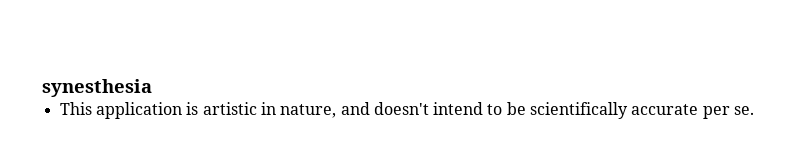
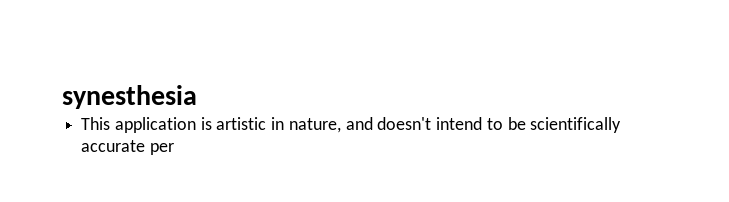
- This application is artistic in nature, and doesn't intend to be scientifically accurate per se.
+ This application is artistic in nature, and doesn't intend to be scientifically accurate per

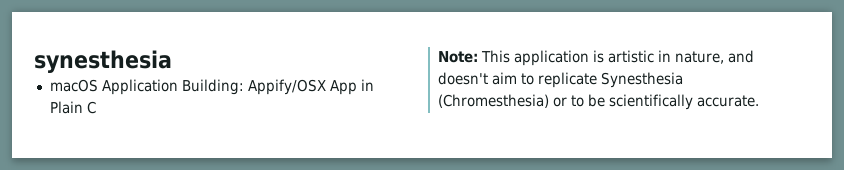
- This application is artistic in nature, and doesn't intend to be scientifically accurate per
+ macOS Application Building: Appify/OSX App in Plain C
+ Note: This application is artistic in nature, and doesn't aim to replicate Synesthesia (Chromesthesia) or to be scientifically accurate.

